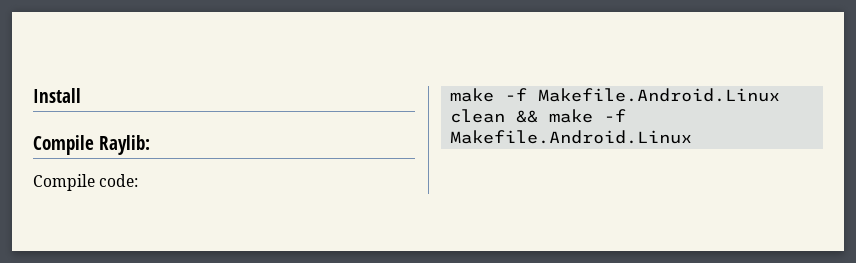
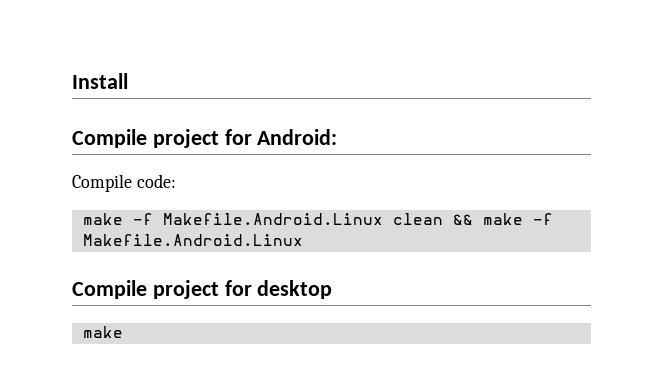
- Compile Raylib:
+ Compile project for Android:
+ Compile project for desktop
+ make

